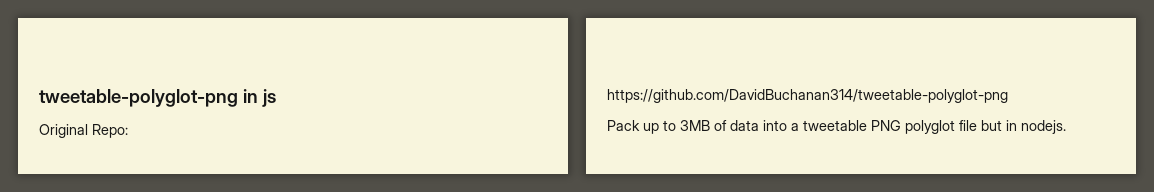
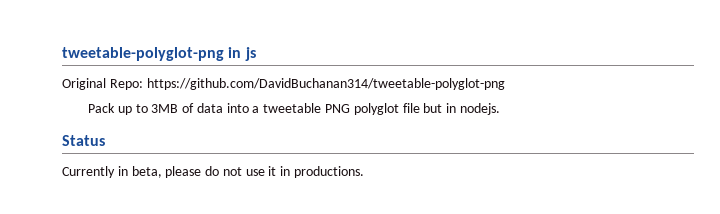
+ Status
+ Currently in beta, please do not use it in productions.

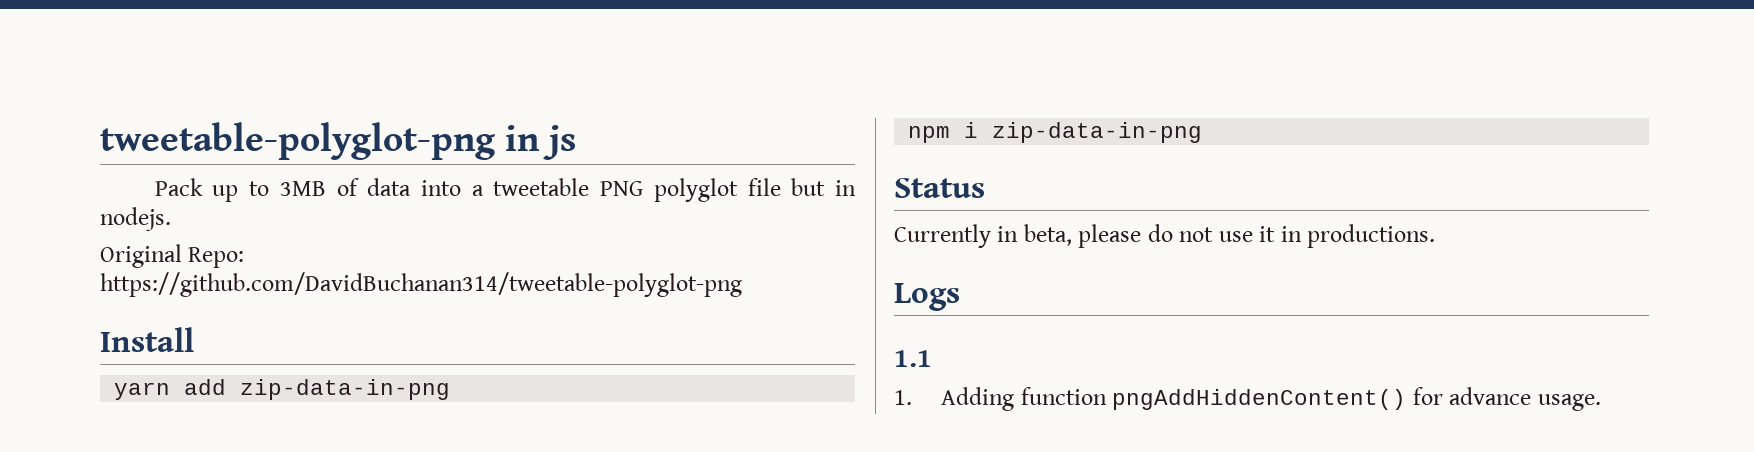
- Original Repo: https://github.com/DavidBuchanan314/tweetable-polyglot-png
+ Original Repo: https://github.com/DavidBuchanan314/tweetable-polyglot-png
+ Install
+ yarn add zip-data-in-png
+ npm i zip-data-in-png
+ Logs
+ 1.1
+ 1. Adding function pngAddHiddenContent() for advance usage.

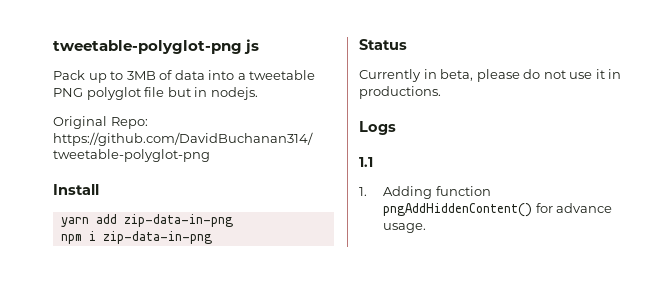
- tweetable-polyglot-png in js
+ tweetable-polyglot-png js

